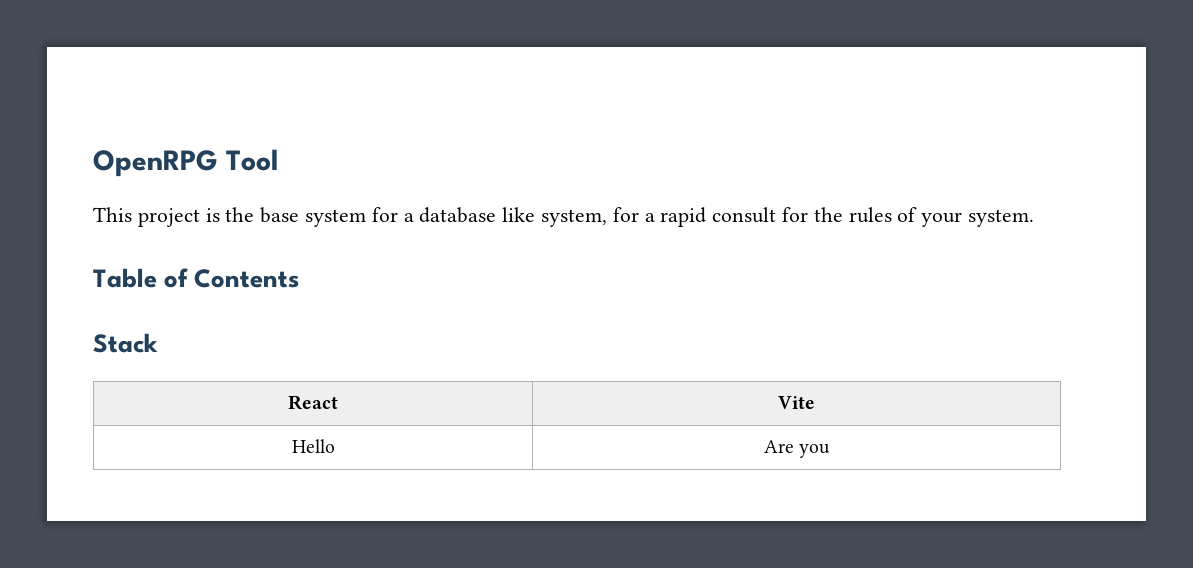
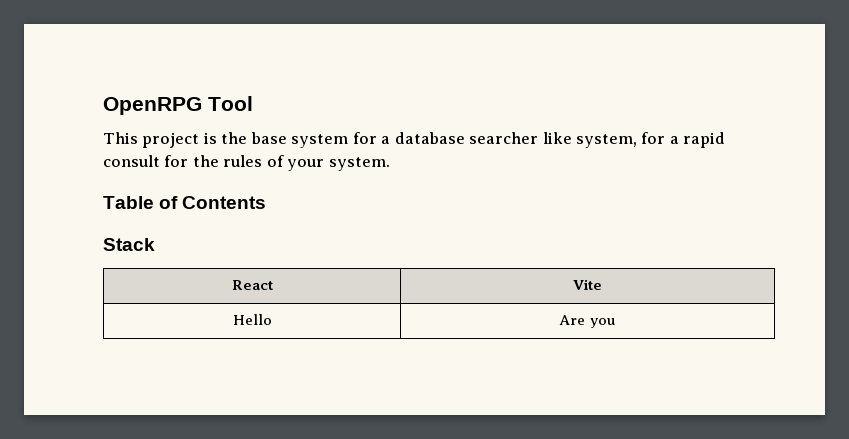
- This project is the base system for a database like system, for a rapid consult for the rules of your system.
+ This project is the base system for a database searcher like system, for a rapid consult for the rules of your system.

